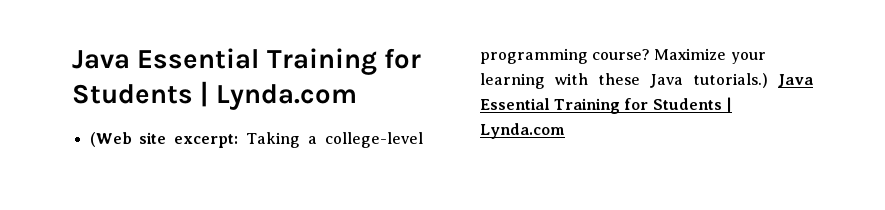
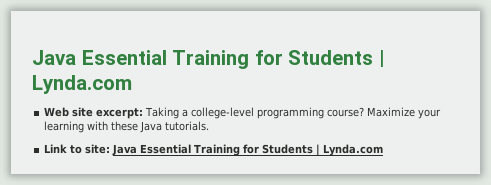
- (Web site excerpt: Taking a college-level programming course?
+ Web site excerpt: Taking a college-level programming course?
- Maximize your learning with these Java tutorials.) Java Essential Training for Students | Lynda.com
+ Maximize your learning with these Java tutorials.
+ Link to site: Java Essential Training for Students | Lynda.com

